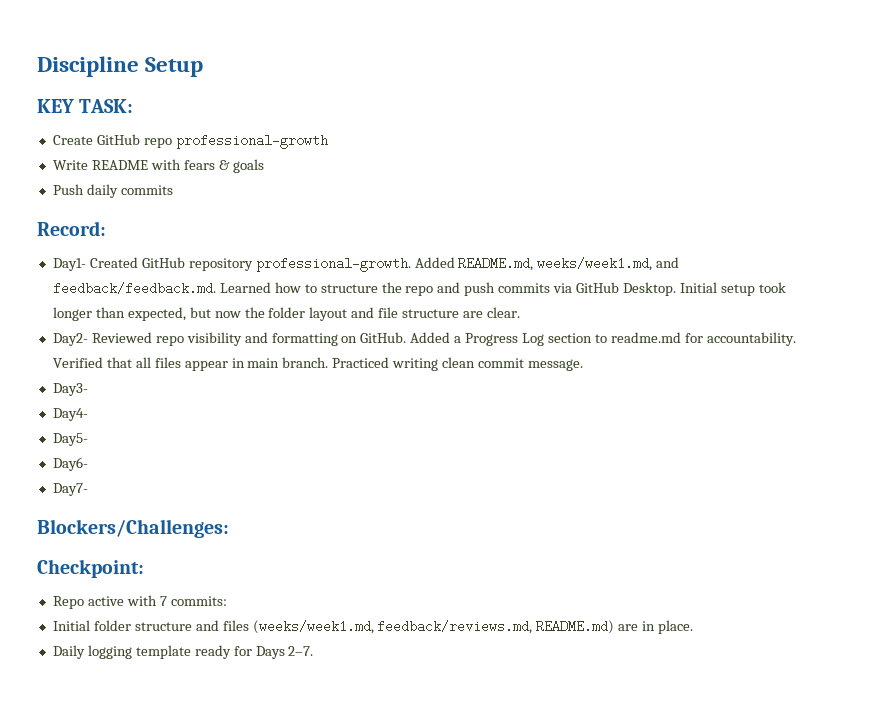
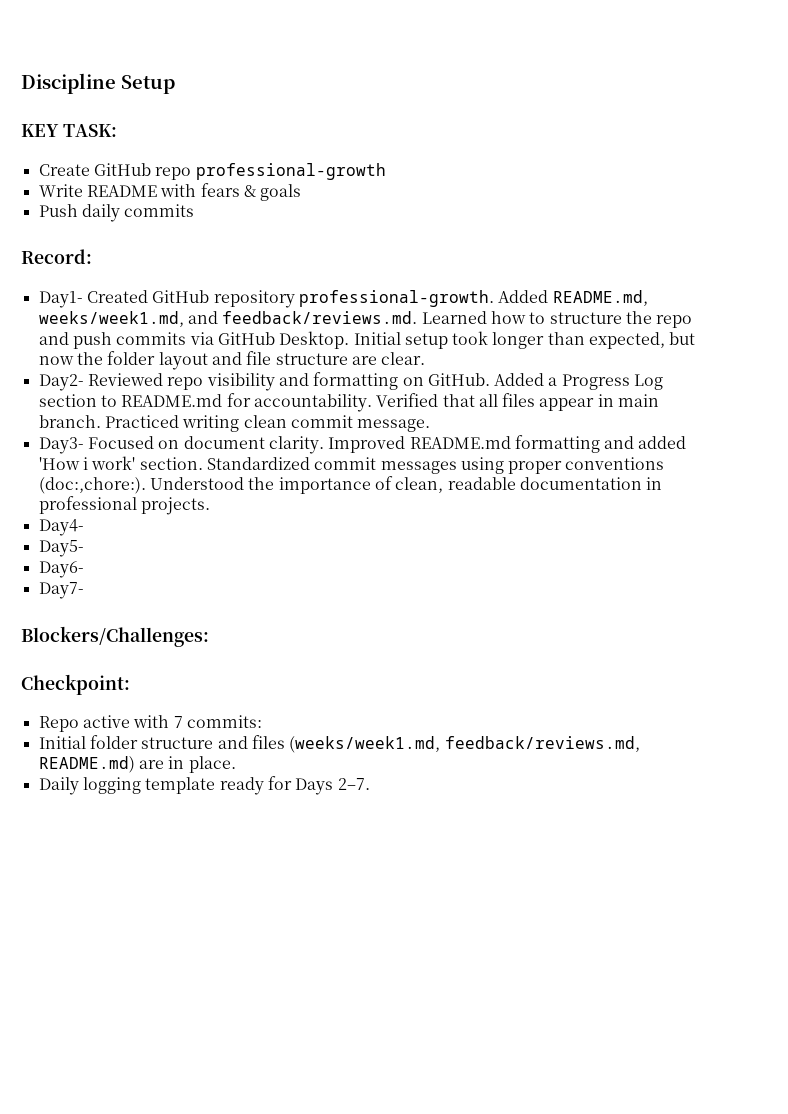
- Added README.md, weeks/week1.md, and feedback/feedback.md. Learned how to structure the repo and push commits via GitHub Desktop.
+ Added README.md, weeks/week1.md, and feedback/reviews.md. Learned how to structure the repo and push commits via GitHub Desktop.
- Added a Progress Log section to readme.md for accountability.
+ Added a Progress Log section to README.md for accountability.
- Day3-
+ Day3- Focused on document clarity. Improved README.md formatting and added 'How i work' section. Standardized commit messages using proper conventions (doc:,chore:). Understood the importance of clean, readable documentation in professional projects.

